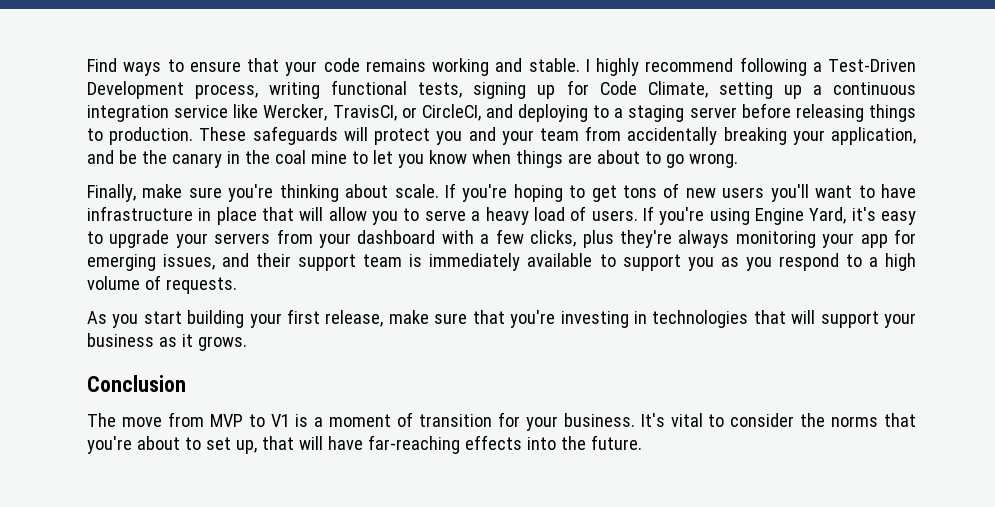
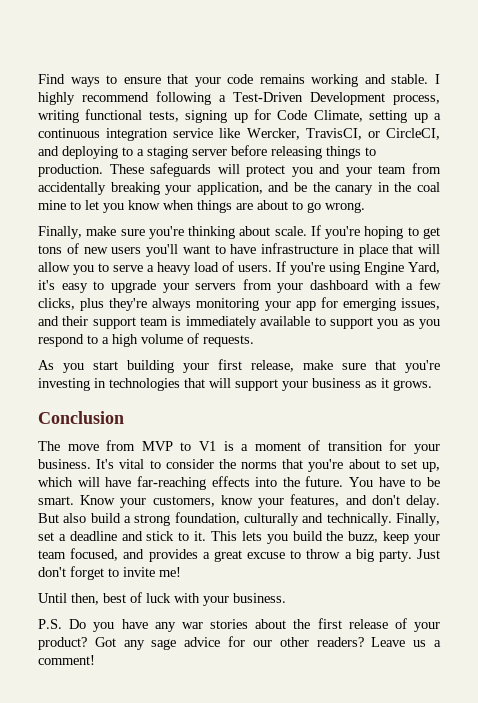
- It's vital to consider the norms that you're about to set up, that will have far-reaching effects into the future.
+ It's vital to consider the norms that you're about to set up, which will have far-reaching effects into the future.
+ You have to be smart. Know your customers, know your features, and don't delay. But also build a strong foundation, culturally and technically. Finally, set a deadline and stick to it. This lets you build the buzz, keep your team focused, and provides a great excuse to throw a big party. Just don't forget to invite me!
+ Until then, best of luck with your business.
+ P.S. Do you have any war stories about the first release of your product? Got any sage advice for our other readers? Leave us a comment!

